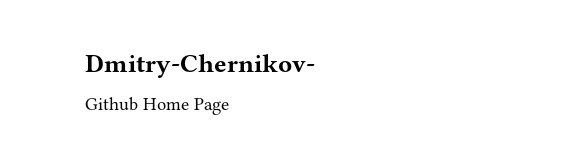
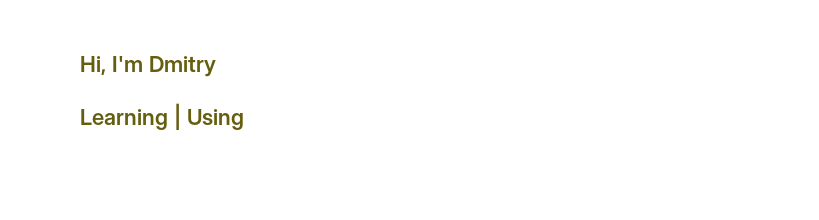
- Dmitry-Chernikov-
- Github Home Page
+ Hi, I'm Dmitry
+ Learning | Using

